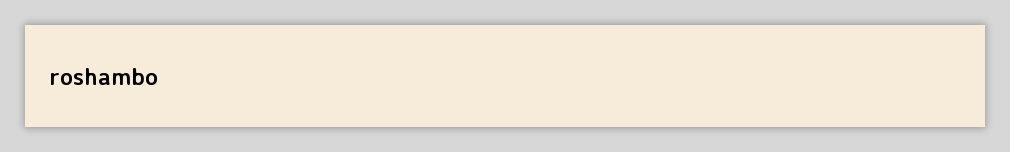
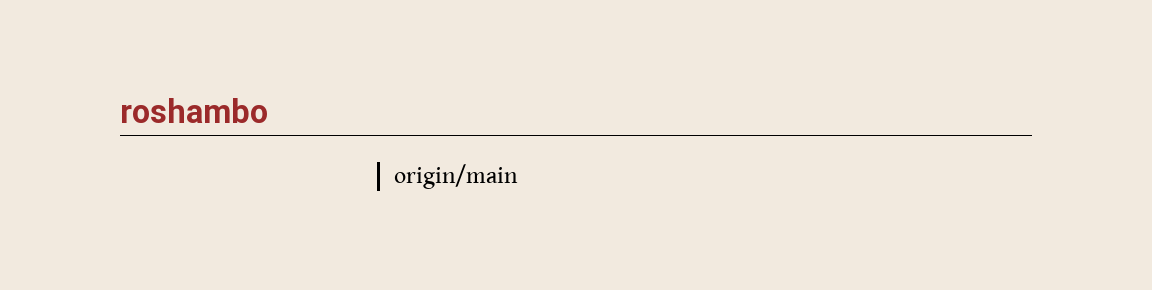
+ origin/main

